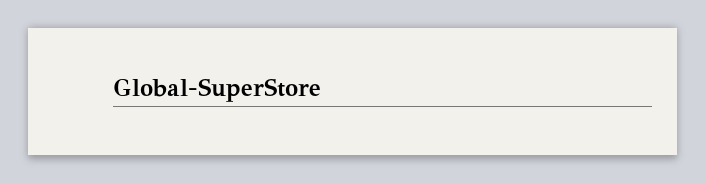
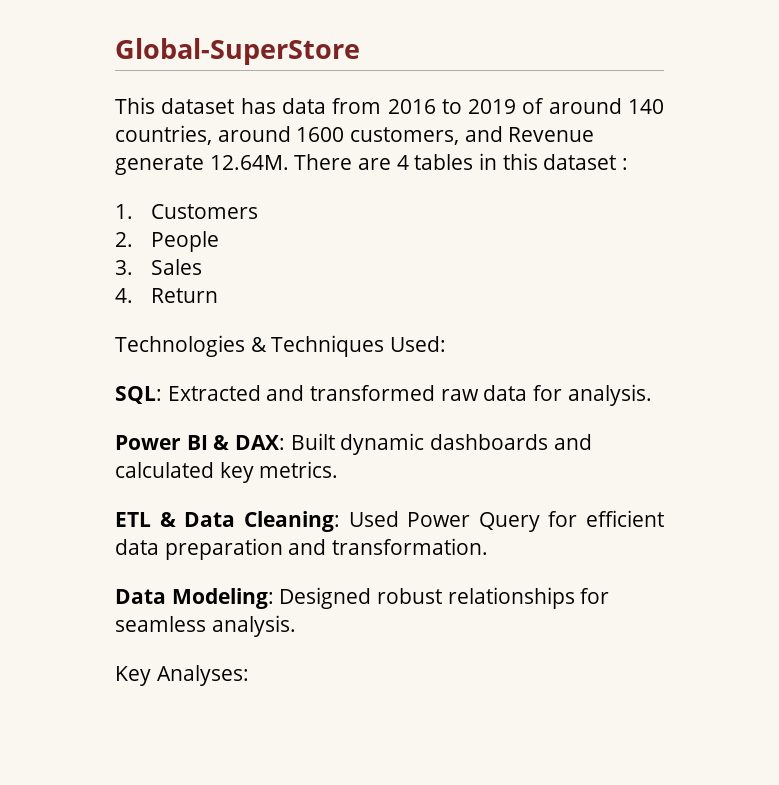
+ This dataset has data from 2016 to 2019 of around 140 countries, around 1600 customers, and Revenue generate 12.64M. There are 4 tables in this dataset :
+ 1. Customers
+ 2. People
+ 3. Sales
+ 4. Return
+ Technologies & Techniques Used:
+ SQL: Extracted and transformed raw data for analysis.
+ Power BI & DAX: Built dynamic dashboards and calculated key metrics.
+ ETL & Data Cleaning: Used Power Query for efficient data preparation and transformation.
+ Data Modeling: Designed robust relationships for seamless analysis.
+ Key Analyses:

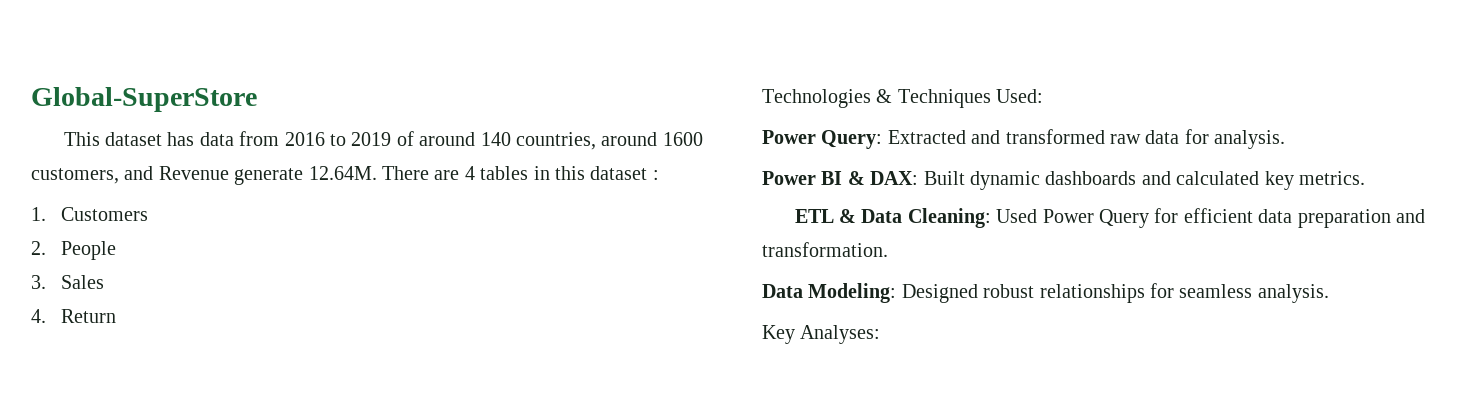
- SQL: Extracted and transformed raw data for analysis.
+ Power Query: Extracted and transformed raw data for analysis.

